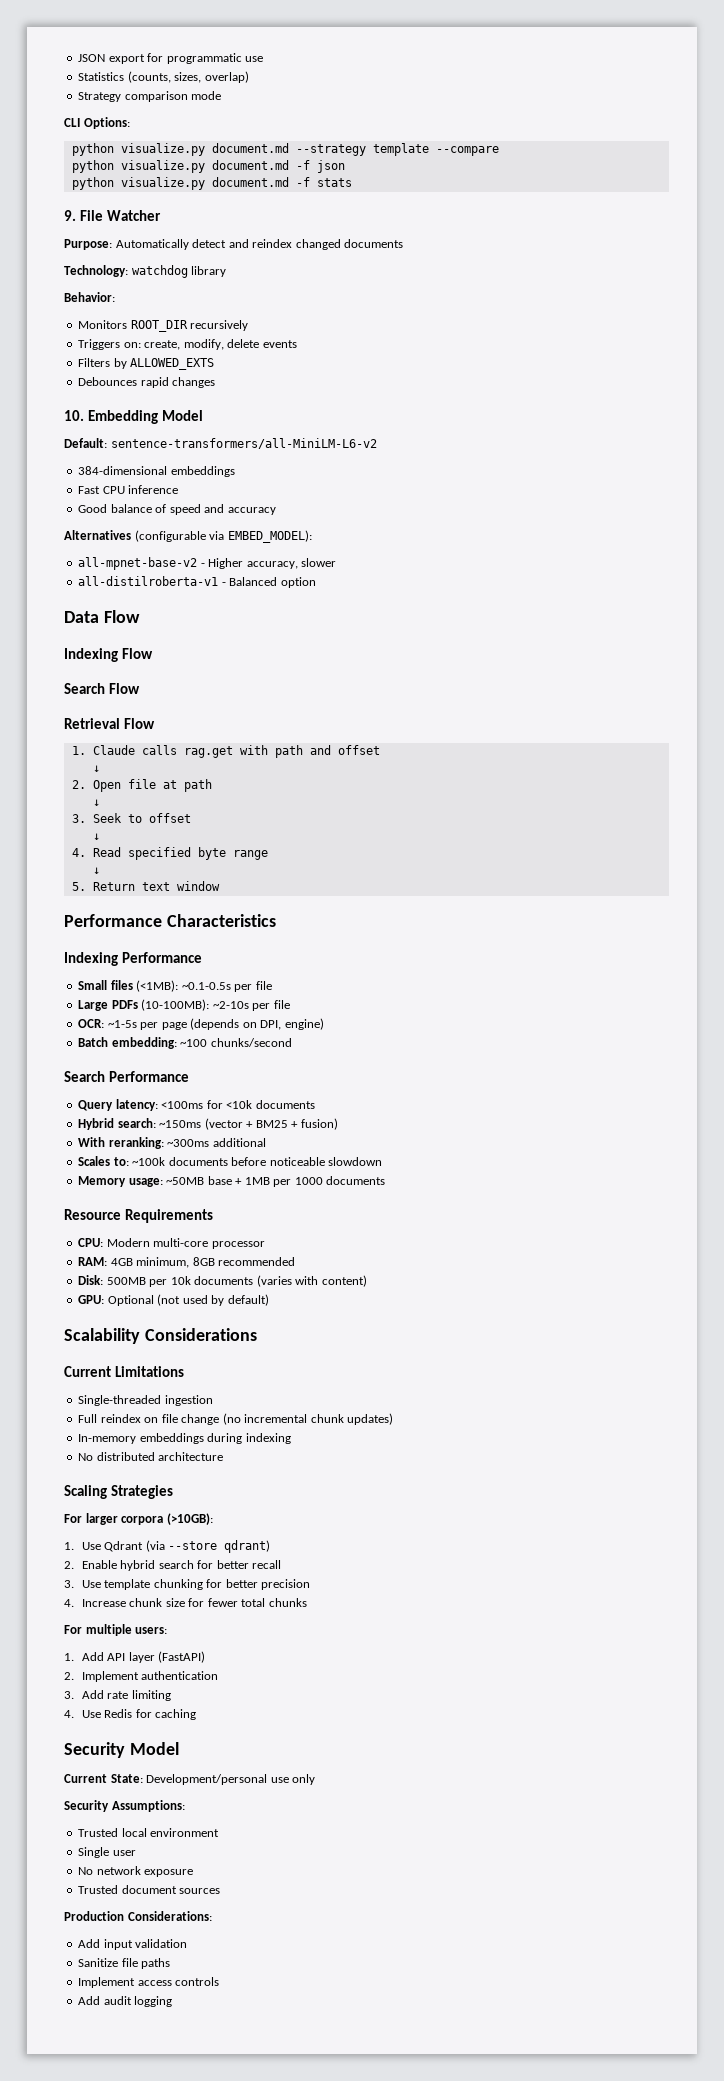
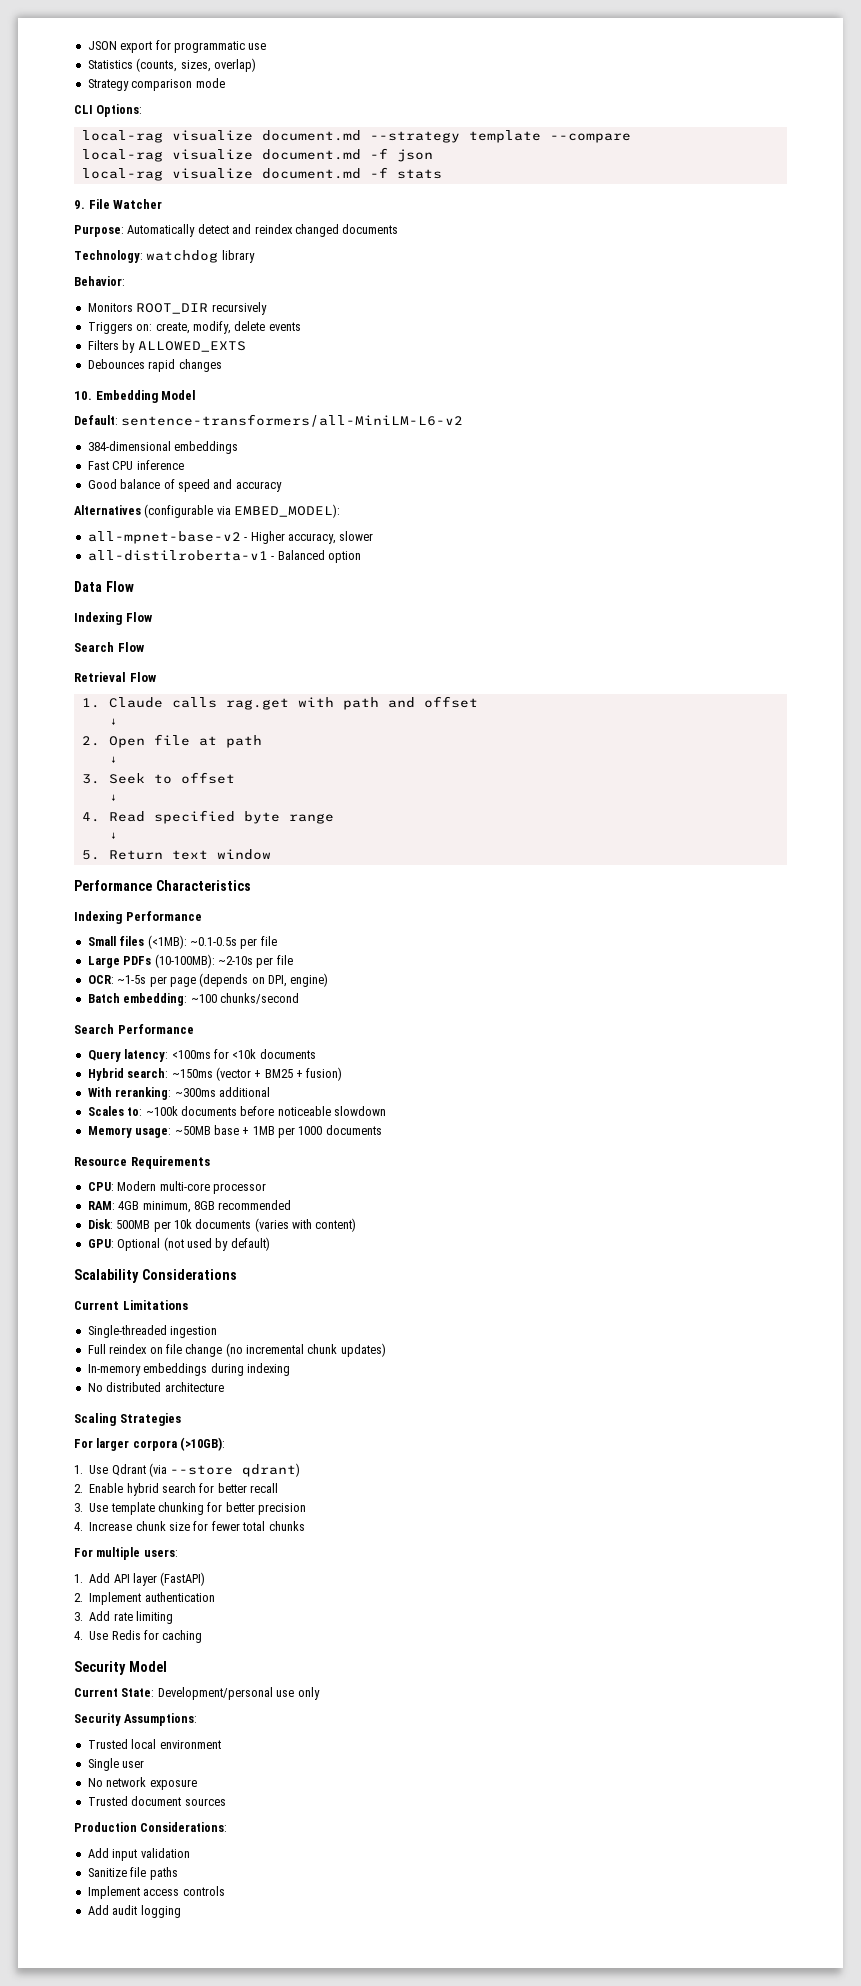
- python visualize.py document.md --strategy template --compare
+ local-rag visualize document.md --strategy template --compare
- python visualize.py document.md -f json
+ local-rag visualize document.md -f json
- python visualize.py document.md -f stats
+ local-rag visualize document.md -f stats

